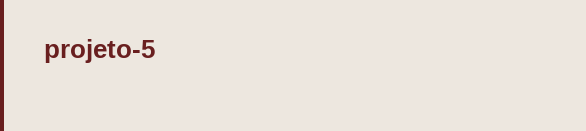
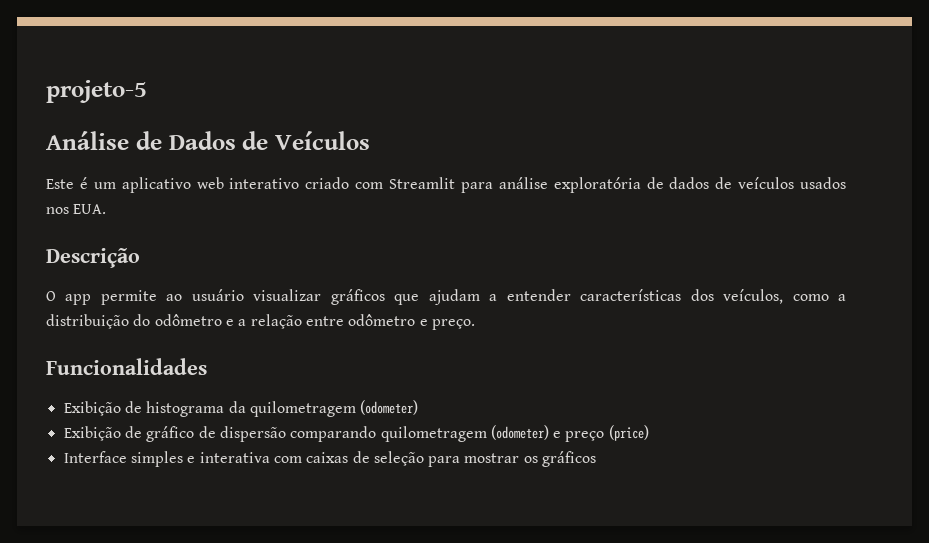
+ Análise de Dados de Veículos
+ Este é um aplicativo web interativo criado com Streamlit para análise exploratória de dados de veículos usados nos EUA.
+ Descrição
+ O app permite ao usuário visualizar gráficos que ajudam a entender características dos veículos, como a distribuição do odômetro e a relação entre odômetro e preço.
+ Funcionalidades
+ Exibição de histograma da quilometragem (odometer)
+ Exibição de gráfico de dispersão comparando quilometragem (odometer) e preço (price)
+ Interface simples e interativa com caixas de seleção para mostrar os gráficos

